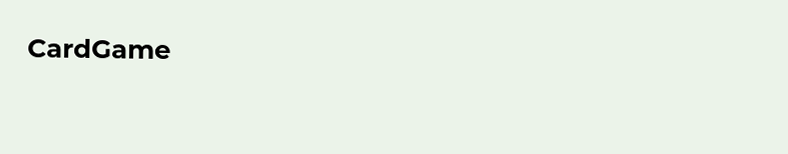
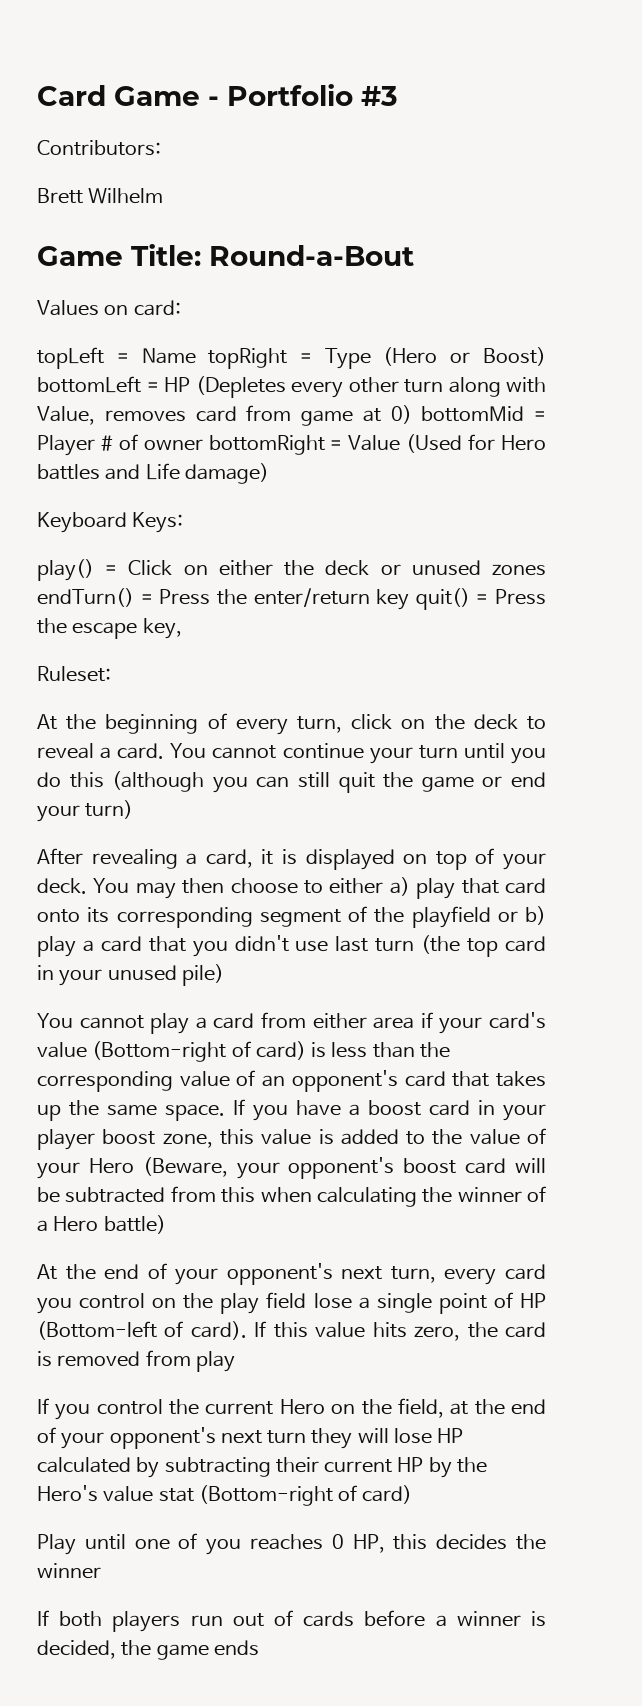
- CardGame
+ Card Game - Portfolio #3
+ Contributors:
+ Brett Wilhelm
+ Game Title: Round-a-Bout
+ Values on card:
+ topLeft = Name topRight = Type (Hero or Boost) bottomLeft = HP (Depletes every other turn along with Value, removes card from game at 0) bottomMid = Player # of owner bottomRight = Value (Used for Hero battles and Life damage)
+ Keyboard Keys:
+ play() = Click on either the deck or unused zones endTurn() = Press the enter/return key quit() = Press the escape key,
+ Ruleset:
+ At the beginning of every turn, click on the deck to reveal a card. You cannot continue your turn until you do this (although you can still quit the game or end your turn)
+ After revealing a card, it is displayed on top of your deck. You may then choose to either a) play that card onto its corresponding segment of the playfield or b) play a card that you didn't use last turn (the top card in your unused pile)
+ You cannot play a card from either area if your card's value (Bottom-right of card) is less than the corresponding value of an opponent's card that takes up the same space. If you have a boost card in your player boost zone, this value is added to the value of your Hero (Beware, your opponent's boost card will be subtracted from this when calculating the winner of a Hero battle)
+ At the end of your opponent's next turn, every card you control on the play field lose a single point of HP (Bottom-left of card). If this value hits zero, the card is removed from play
+ If you control the current Hero on the field, at the end of your opponent's next turn they will lose HP calculated by subtracting their current HP by the Hero's value stat (Bottom-right of card)
+ Play until one of you reaches 0 HP, this decides the winner
+ If both players run out of cards before a winner is decided, the game ends

